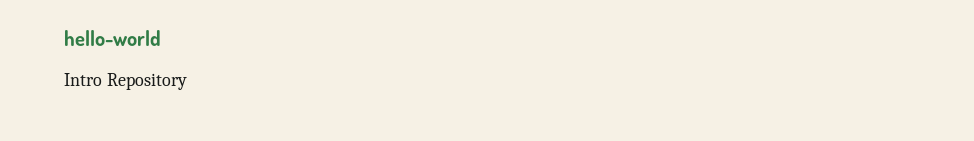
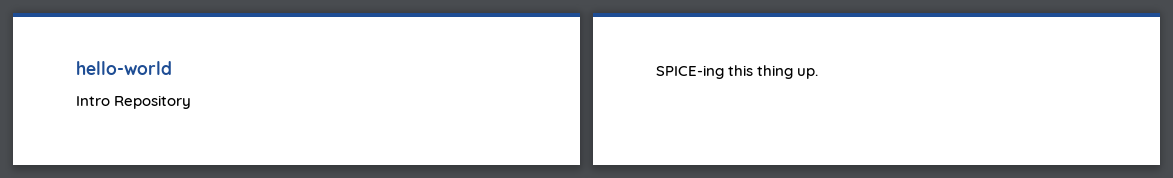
+ SPICE-ing this thing up.

